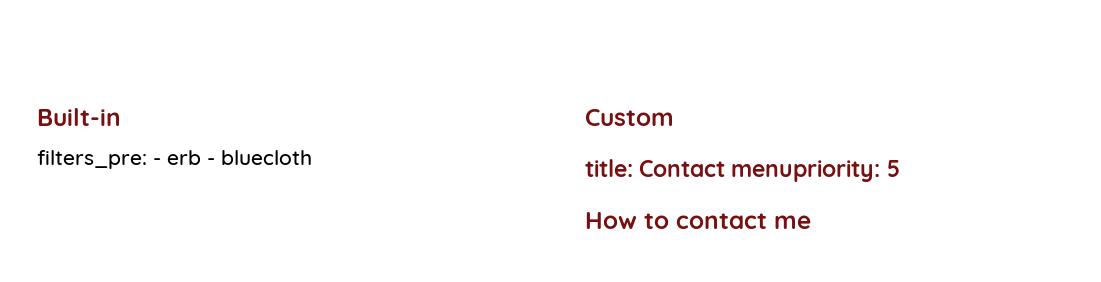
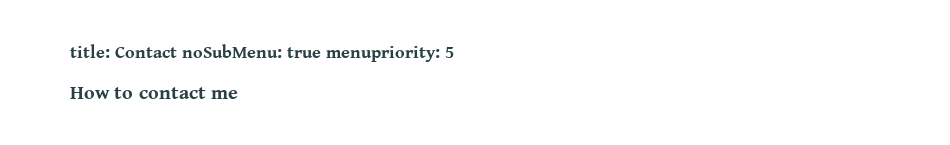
- Built-in
- filters_pre: - erb - bluecloth
- Custom
- title: Contact menupriority: 5
+ title: Contact noSubMenu: true menupriority: 5

